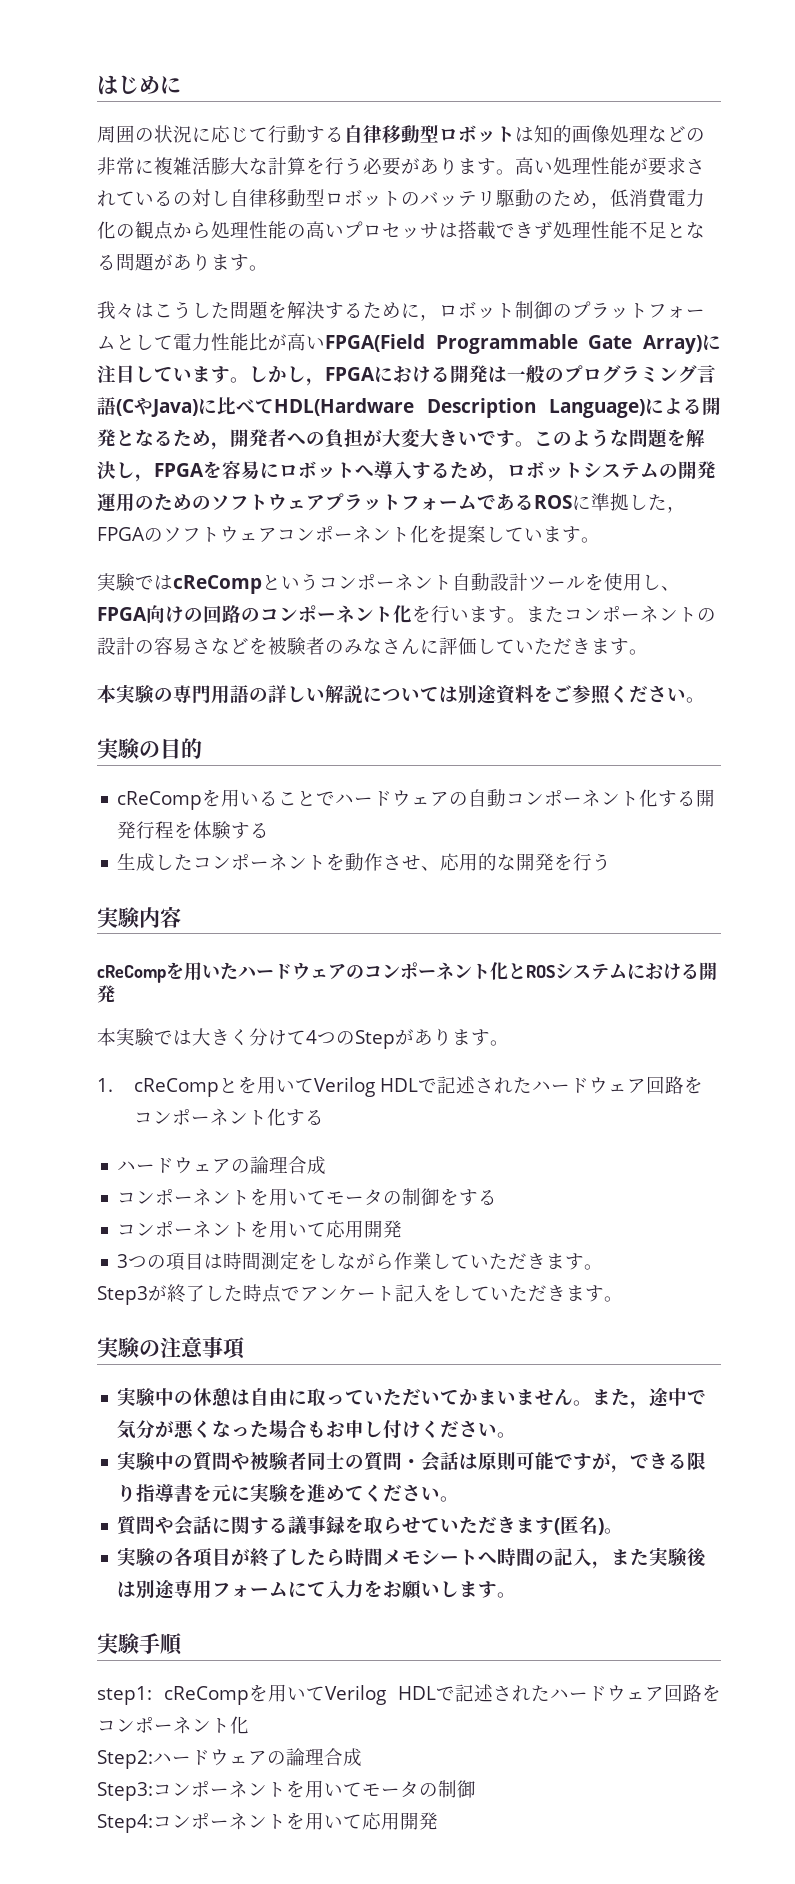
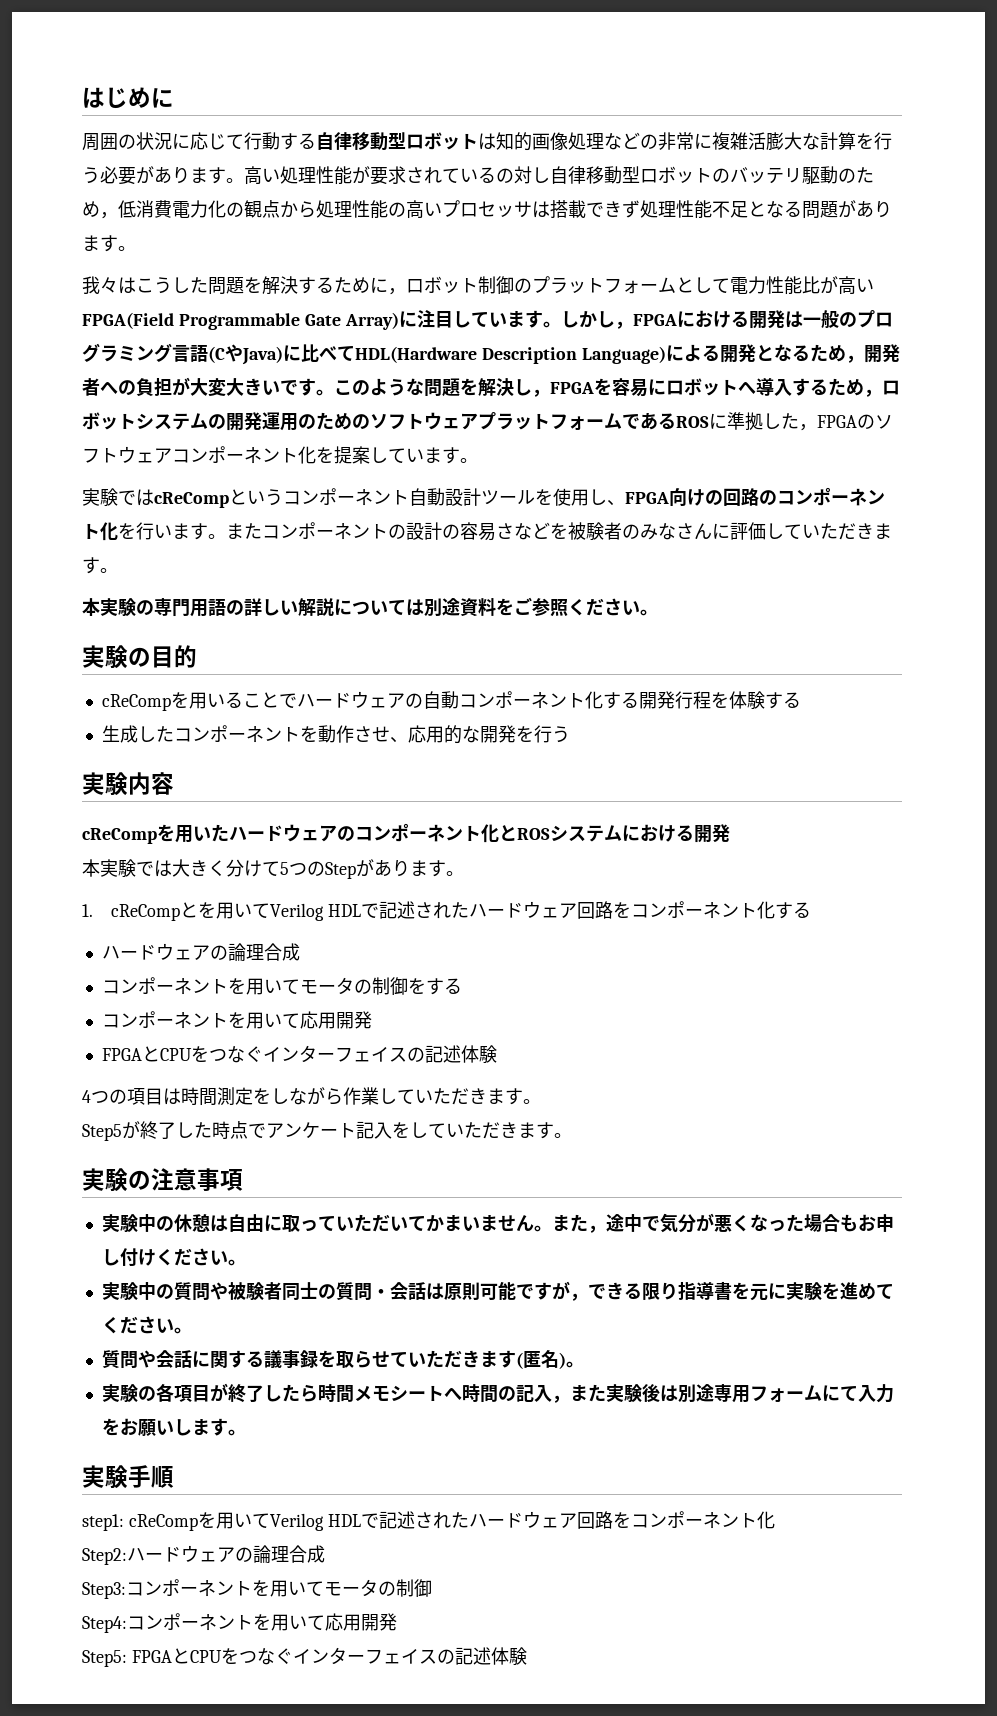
- 本実験では大きく分けて4つのStepがあります。
+ 本実験では大きく分けて5つのStepがあります。
  コンポーネントを用いてモータの制御をする
  コンポーネントを用いて応用開発
- 3つの項目は時間測定をしながら作業していただきます。
+ FPGAとCPUをつなぐインターフェイスの記述体験
+ 4つの項目は時間測定をしながら作業していただきます。
- Step3が終了した時点でアンケート記入をしていただきます。
+ Step5が終了した時点でアンケート記入をしていただきます。
+ Step5: FPGAとCPUをつなぐインターフェイスの記述体験

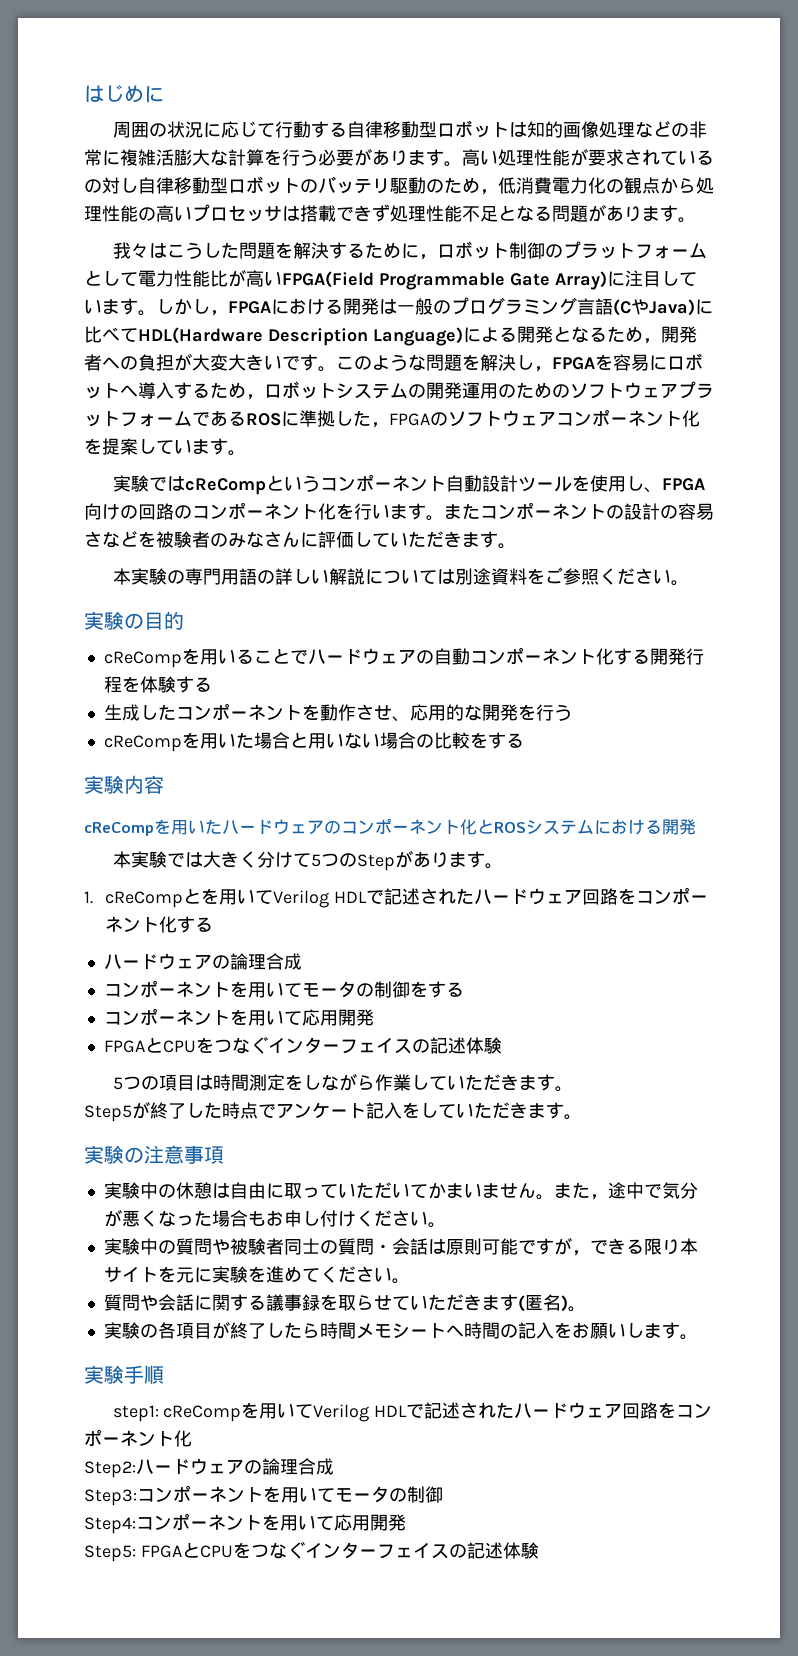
+ cReCompを用いた場合と用いない場合の比較をする
- 4つの項目は時間測定をしながら作業していただきます。
+ 5つの項目は時間測定をしながら作業していただきます。
- 実験中の質問や被験者同士の質問・会話は原則可能ですが，できる限り指導書を元に実験を進めてください。
+ 実験中の質問や被験者同士の質問・会話は原則可能ですが，できる限り本サイトを元に実験を進めてください。
- 実験の各項目が終了したら時間メモシートへ時間の記入，また実験後は別途専用フォームにて入力をお願いします。
+ 実験の各項目が終了したら時間メモシートへ時間の記入をお願いします。

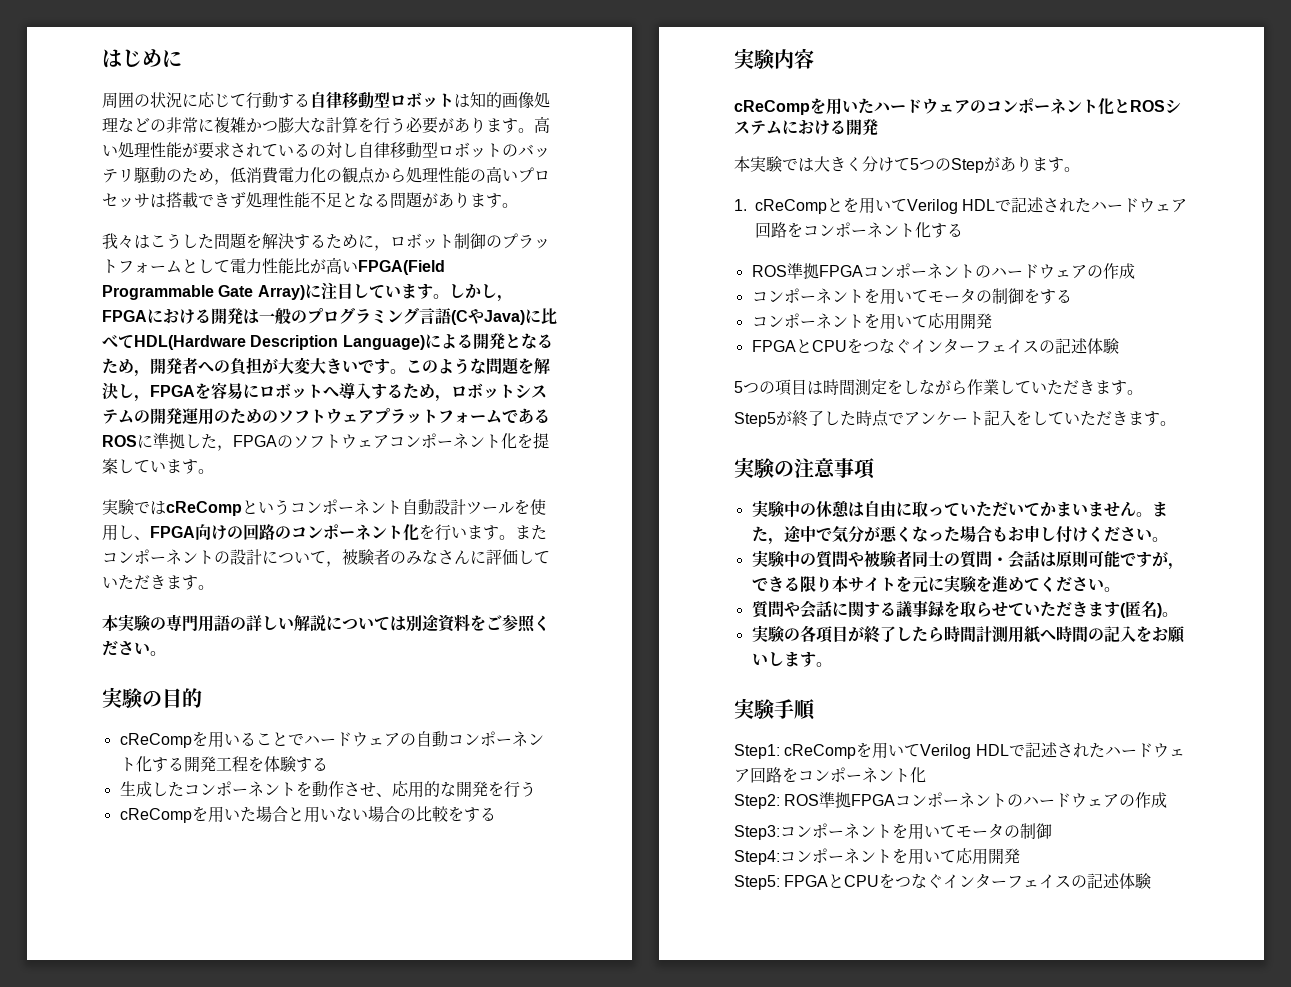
- 周囲の状況に応じて行動する自律移動型ロボットは知的画像処理などの非常に複雑活膨大な計算を行う必要があります。
+ 周囲の状況に応じて行動する自律移動型ロボットは知的画像処理などの非常に複雑かつ膨大な計算を行う必要があります。
- またコンポーネントの設計の容易さなどを被験者のみなさんに評価していただきます。
+ またコンポーネントの設計について，被験者のみなさんに評価していただきます。
- cReCompを用いることでハードウェアの自動コンポーネント化する開発行程を体験する
+ cReCompを用いることでハードウェアの自動コンポーネント化する開発工程を体験する
  1. cReCompとを用いてVerilog HDLで記述されたハードウェア回路をコンポーネント化する
- ハードウェアの論理合成
+ ROS準拠FPGAコンポーネントのハードウェアの作成
- 実験の各項目が終了したら時間メモシートへ時間の記入をお願いします。
+ 実験の各項目が終了したら時間計測用紙へ時間の記入をお願いします。
- step1: cReCompを用いてVerilog HDLで記述されたハードウェア回路をコンポーネント化
+ Step1: cReCompを用いてVerilog HDLで記述されたハードウェア回路をコンポーネント化
- Step2:ハードウェアの論理合成
+ Step2: ROS準拠FPGAコンポーネントのハードウェアの作成

